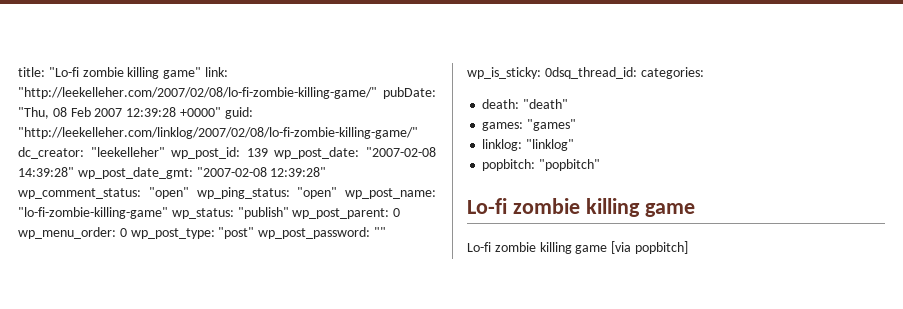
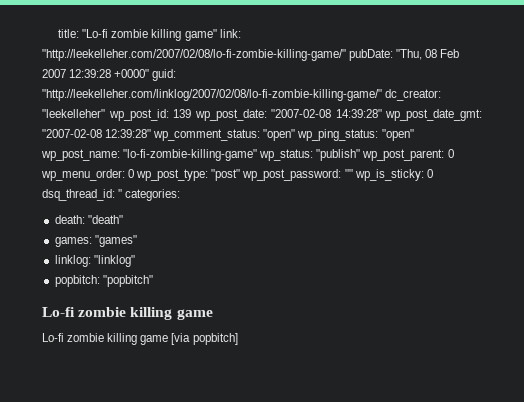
- title: "Lo-fi zombie killing game" link: "http://leekelleher.com/2007/02/08/lo-fi-zombie-killing-game/" pubDate: "Thu, 08 Feb 2007 12:39:28 +0000" guid: "http://leekelleher.com/linklog/2007/02/08/lo-fi-zombie-killing-game/" dc_creator: "leekelleher" wp_post_id: 139 wp_post_date: "2007-02-08 14:39:28" wp_post_date_gmt: "2007-02-08 12:39:28" wp_comment_status: "open" wp_ping_status: "open" wp_post_name: "lo-fi-zombie-killing-game" wp_status: "publish" wp_post_parent: 0 wp_menu_order: 0 wp_post_type: "post" wp_post_password: "" wp_is_sticky: 0dsq_thread_id: categories:
+ title: "Lo-fi zombie killing game" link: "http://leekelleher.com/2007/02/08/lo-fi-zombie-killing-game/" pubDate: "Thu, 08 Feb 2007 12:39:28 +0000" guid: "http://leekelleher.com/linklog/2007/02/08/lo-fi-zombie-killing-game/" dc_creator: "leekelleher" wp_post_id: 139 wp_post_date: "2007-02-08 14:39:28" wp_post_date_gmt: "2007-02-08 12:39:28" wp_comment_status: "open" wp_ping_status: "open" wp_post_name: "lo-fi-zombie-killing-game" wp_status: "publish" wp_post_parent: 0 wp_menu_order: 0 wp_post_type: "post" wp_post_password: "" wp_is_sticky: 0 dsq_thread_id: '' categories:

